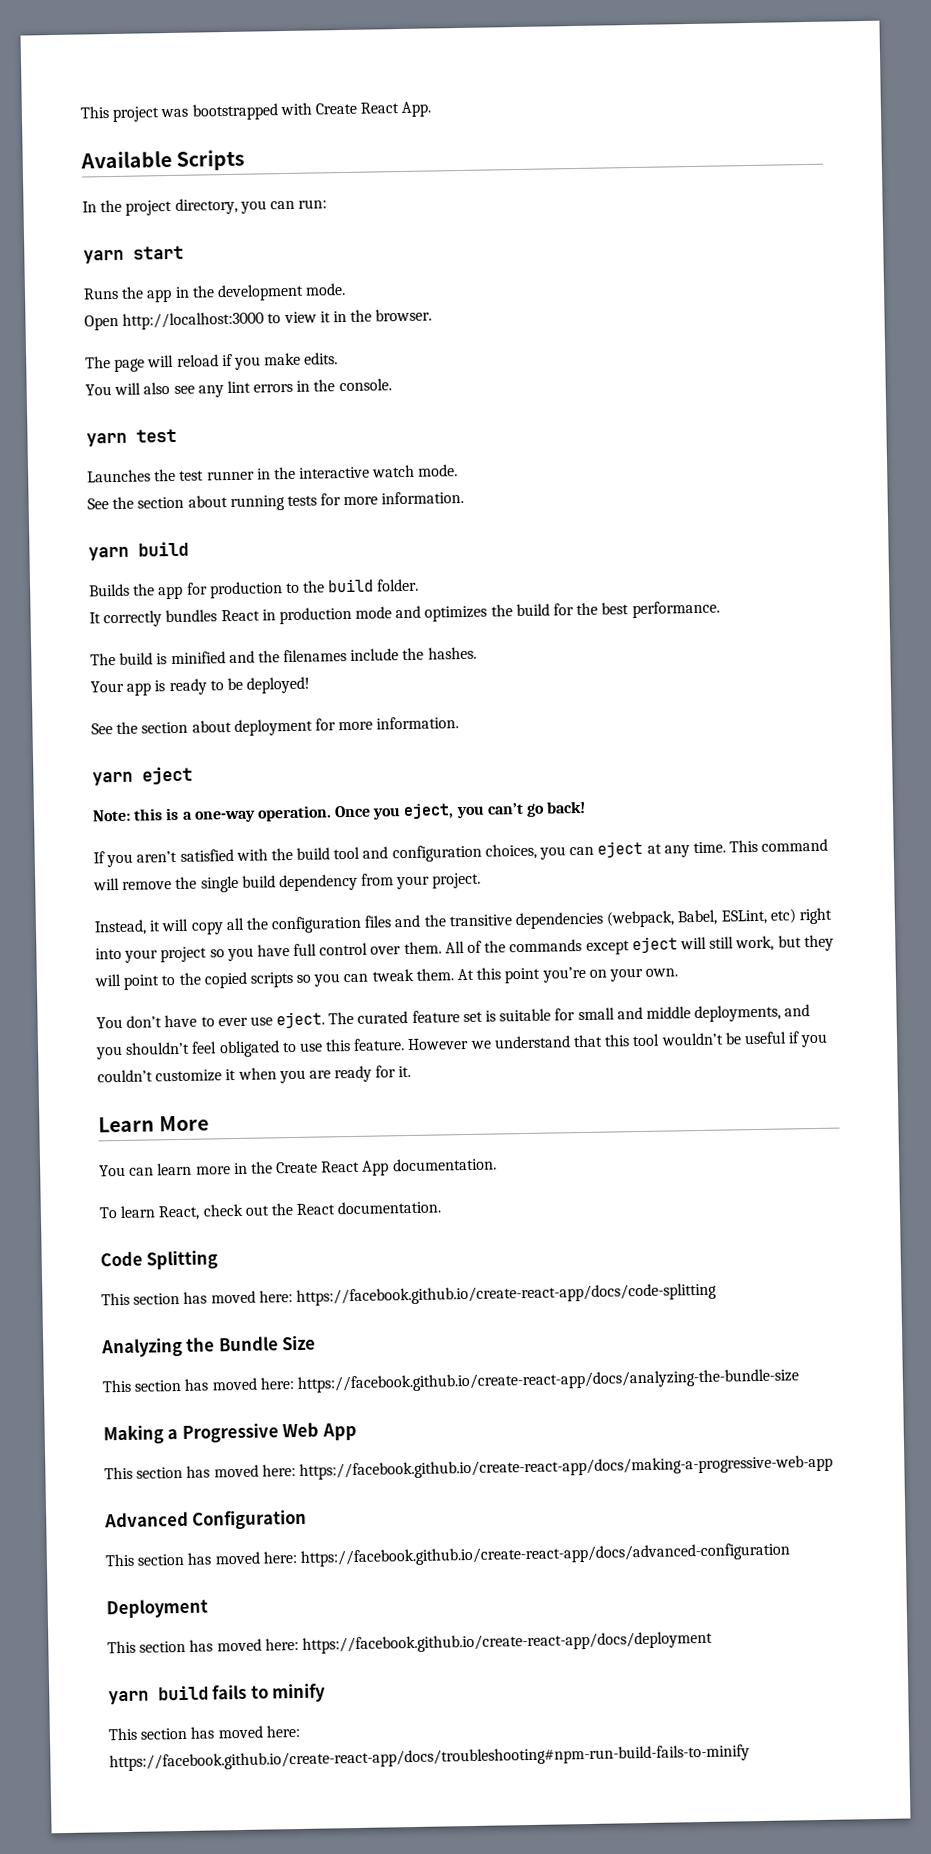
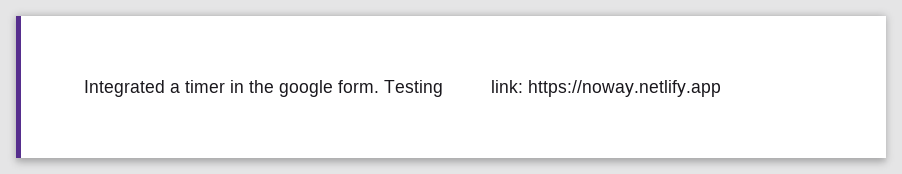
- This project was bootstrapped with Create React App.
- Available Scripts
- In the project directory, you can run:
- yarn start
- Runs the app in the development mode.
- Open http://localhost:3000 to view it in the browser.
- The page will reload if you make edits.
- You will also see any lint errors in the console.
- yarn test
- Launches the test runner in the interactive watch mode.
- See the section about running tests for more information.
- yarn build
- Builds the app for production to the build folder.
- It correctly bundles React in production mode and optimizes the build for the best performance.
- The build is minified and the filenames include the hashes.
- Your app is ready to be deployed!
- See the section about deployment for more information.
- yarn eject
- Note: this is a one-way operation. Once you eject, you can’t go back!
- If you aren’t satisfied with the build tool and configuration choices, you can eject at any time. This command will remove the single build dependency from your project.
- Instead, it will copy all the configuration files and the transitive dependencies (webpack, Babel, ESLint, etc) right into your project so you have full control over them. All of the commands except eject will still work, but they will point to the copied scripts so you can tweak them. At this point you’re on your own.
- You don’t have to ever use eject. The curated feature set is suitable for small and middle deployments, and you shouldn’t feel obligated to use this feature. However we understand that this tool wouldn’t be useful if you couldn’t customize it when you are ready for it.
- Learn More
- You can learn more in the Create React App documentation.
- To learn React, check out the React documentation.
- Code Splitting
- This section has moved here: https://facebook.github.io/create-react-app/docs/code-splitting
- Analyzing the Bundle Size
- This section has moved here: https://facebook.github.io/create-react-app/docs/analyzing-the-bundle-size
- Making a Progressive Web App
- This section has moved here: https://facebook.github.io/create-react-app/docs/making-a-progressive-web-app
- Advanced Configuration
- This section has moved here: https://facebook.github.io/create-react-app/docs/advanced-configuration
- Deployment
- This section has moved here: https://facebook.github.io/create-react-app/docs/deployment
- yarn build fails to minify
- This section has moved here: https://facebook.github.io/create-react-app/docs/troubleshooting#npm-run-build-fails-to-minify
+ Integrated a timer in the google form. Testing link: https://noway.netlify.app

